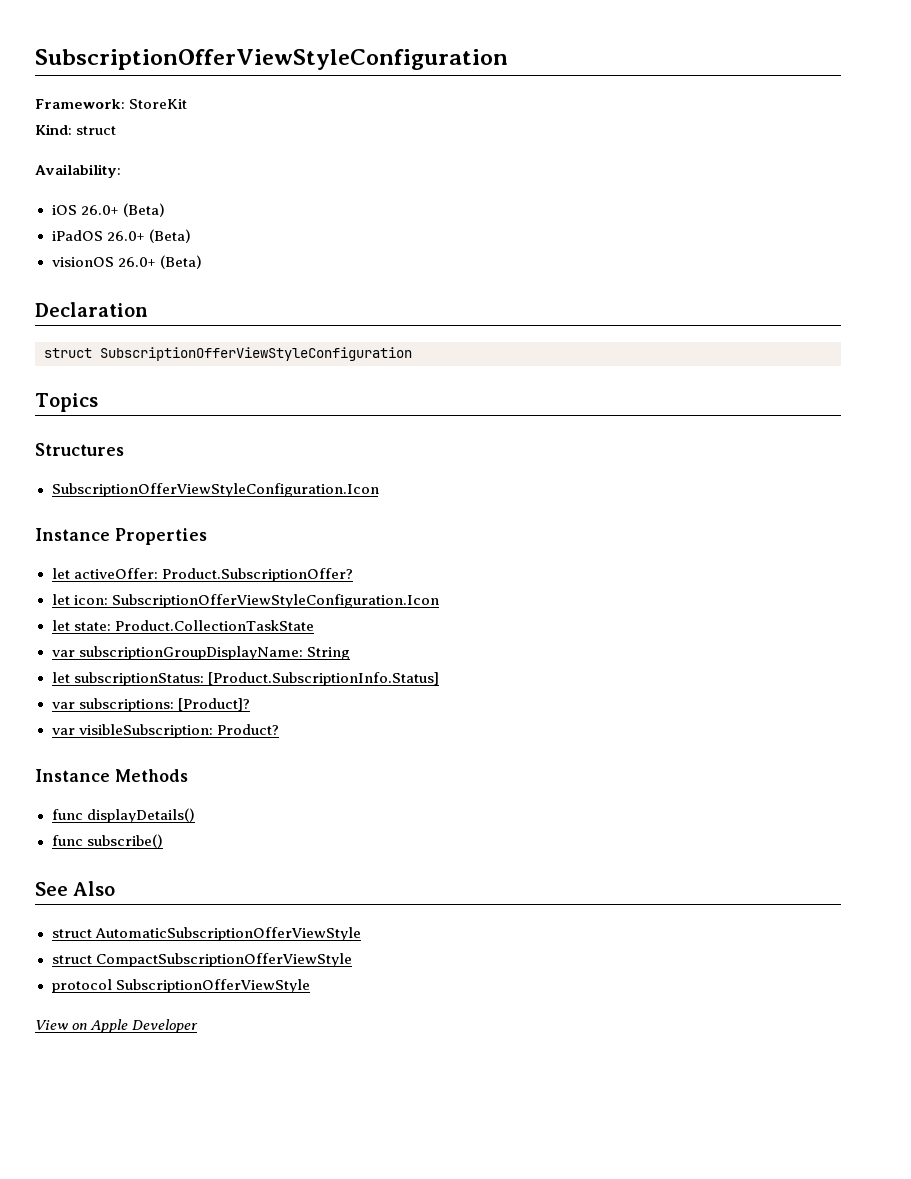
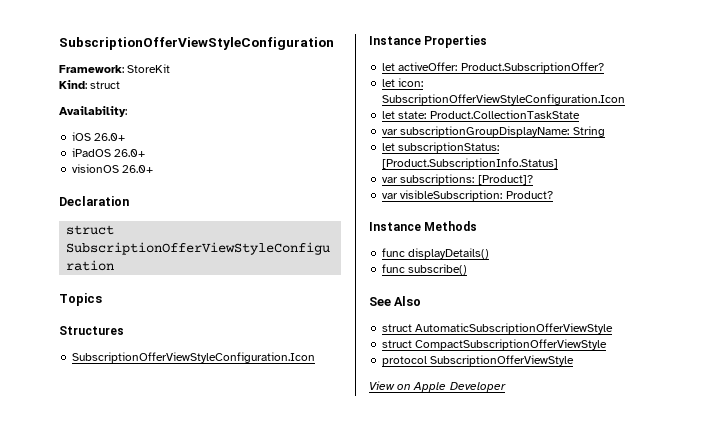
- iOS 26.0+ (Beta)
+ iOS 26.0+
- iPadOS 26.0+ (Beta)
+ iPadOS 26.0+
- visionOS 26.0+ (Beta)
+ visionOS 26.0+

